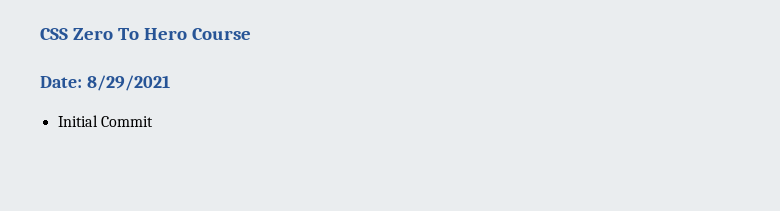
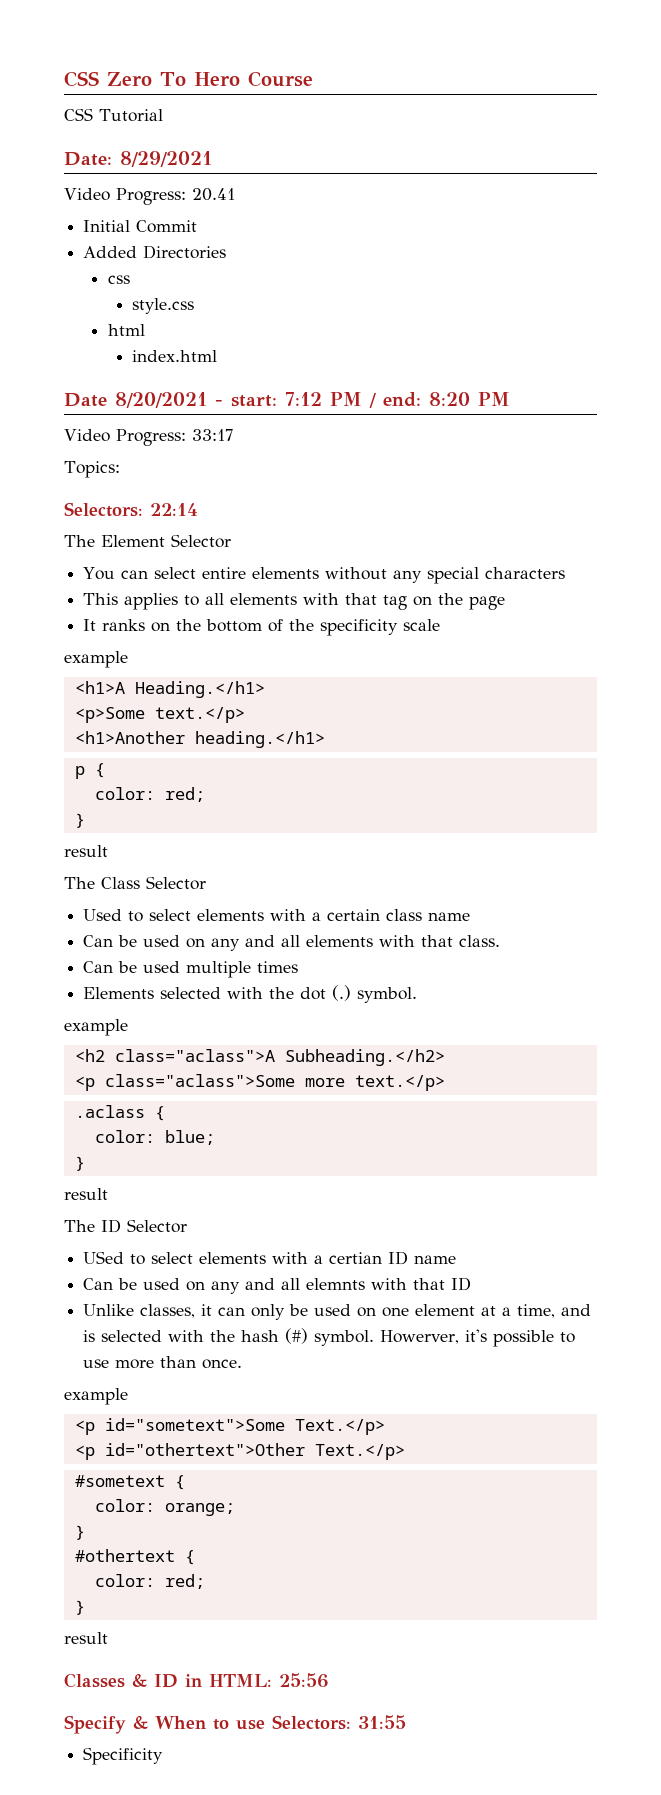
+ CSS Tutorial
+ Video Progress: 20.41
+ Added Directories
+ css
+ style.css
+ html
+ index.html
+ Date 8/20/2021 - start: 7:12 PM / end: 8:20 PM
+ Video Progress: 33:17
+ Topics:
+ Selectors: 22:14
+ The Element Selector
+ You can select entire elements without any special characters
+ This applies to all elements with that tag on the page
+ It ranks on the bottom of the specificity scale
+ example
+ <h1>A Heading.</h1>
+ <p>Some text.</p>
+ <h1>Another heading.</h1>
+ p {
+ color: red;
+ }
+ result
+ The Class Selector
+ Used to select elements with a certain class name
+ Can be used on any and all elements with that class.
+ Can be used multiple times
+ Elements selected with the dot (.) symbol.
+ example
+ <h2 class="aclass">A Subheading.</h2>
+ <p class="aclass">Some more text.</p>
+ .aclass {
+ color: blue;
+ }
+ result
+ The ID Selector
+ USed to select elements with a certian ID name
+ Can be used on any and all elemnts with that ID
+ Unlike classes, it can only be used on one element at a time, and is selected with the hash (#) symbol. Howerver, it's possible to use more than once.
+ example
+ <p id="sometext">Some Text.</p>
+ <p id="othertext">Other Text.</p>
+ #sometext {
+ color: orange;
+ }
+ #othertext {
+ color: red;
+ }
+ result
+ Classes & ID in HTML: 25:56
+ Specify & When to use Selectors: 31:55
+ Specificity

